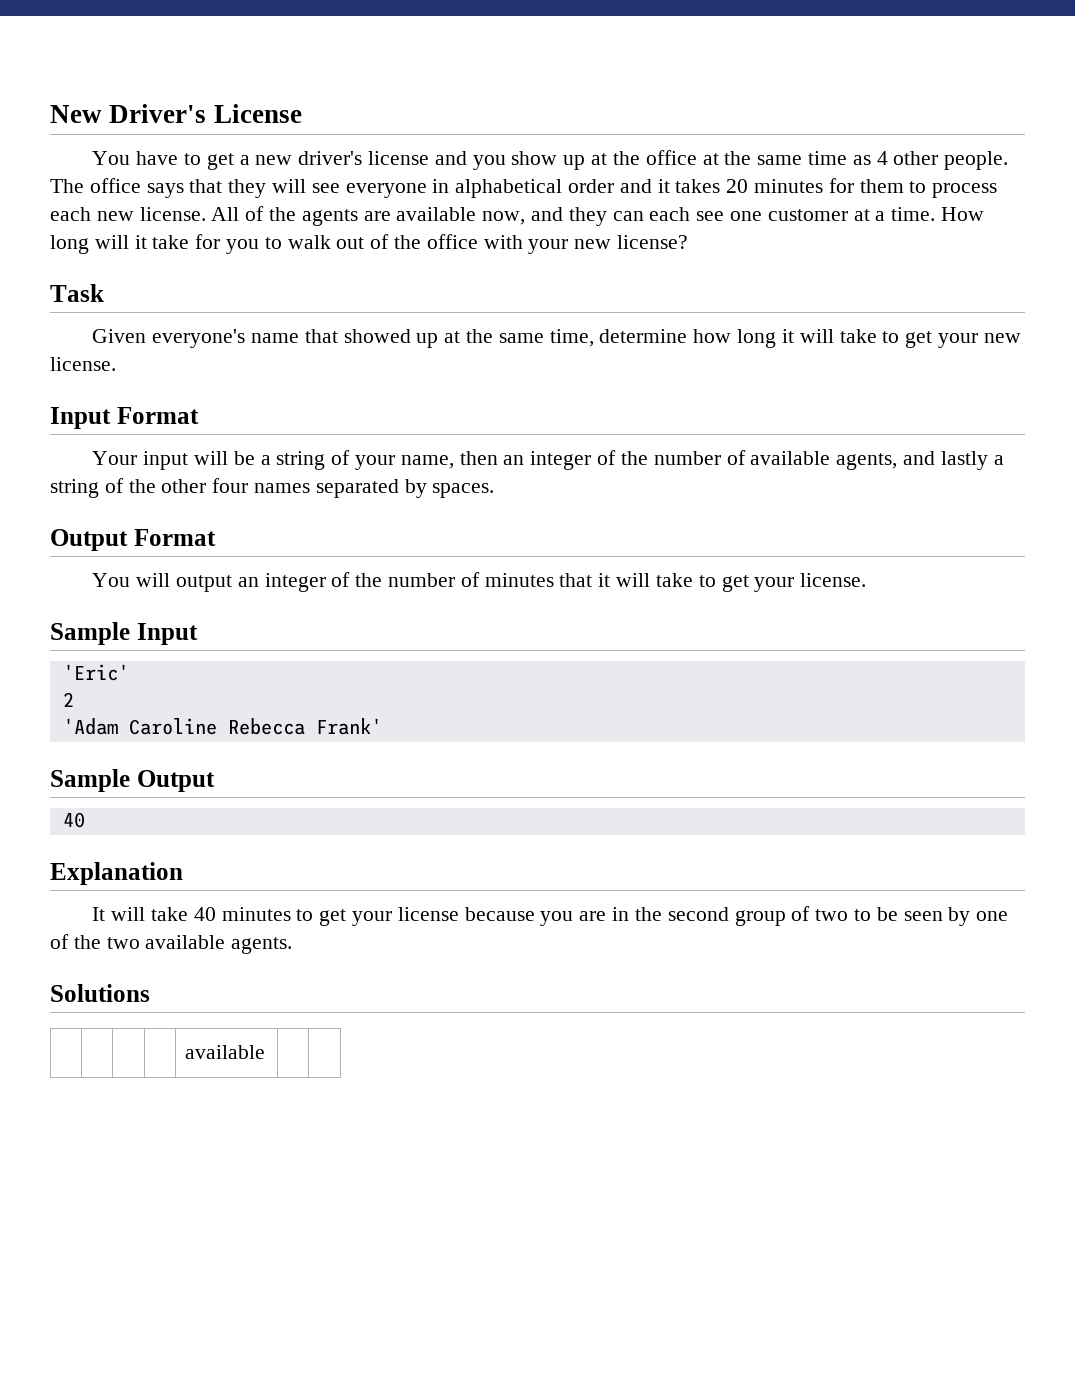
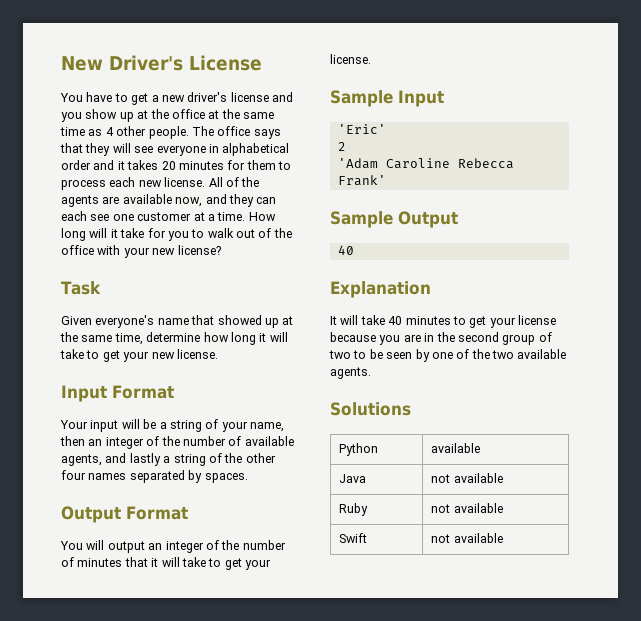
- | | | | available | |
+ Python | available
+ Java | not available
+ Ruby | not available
+ Swift | not available

